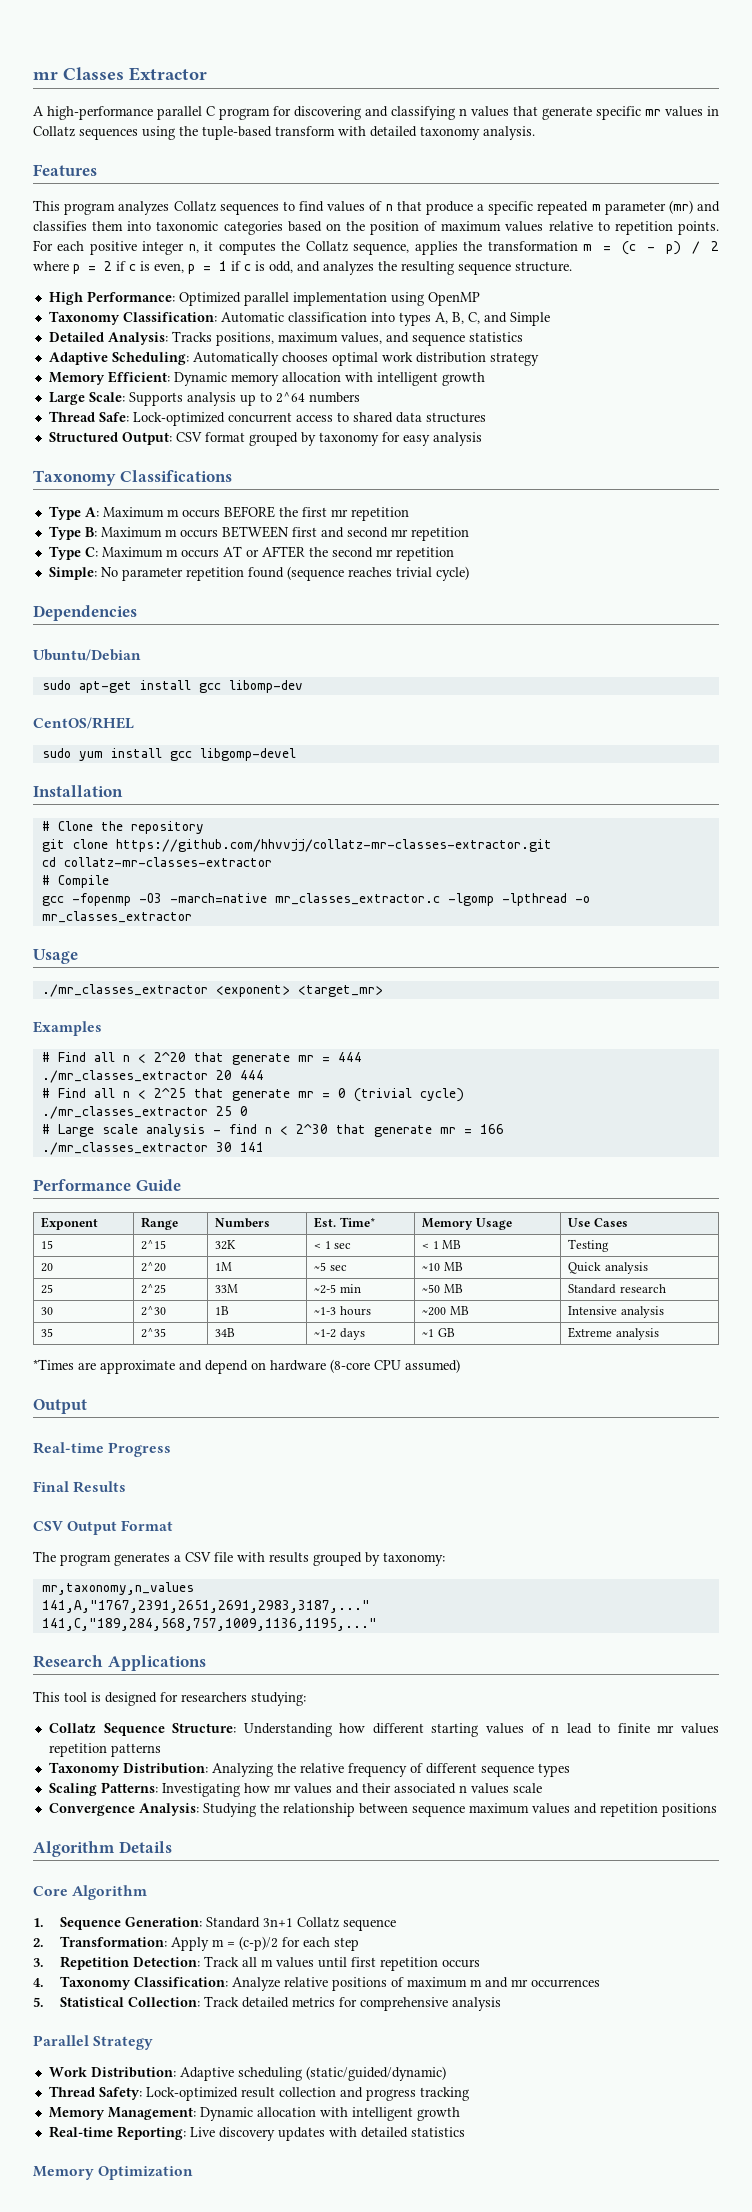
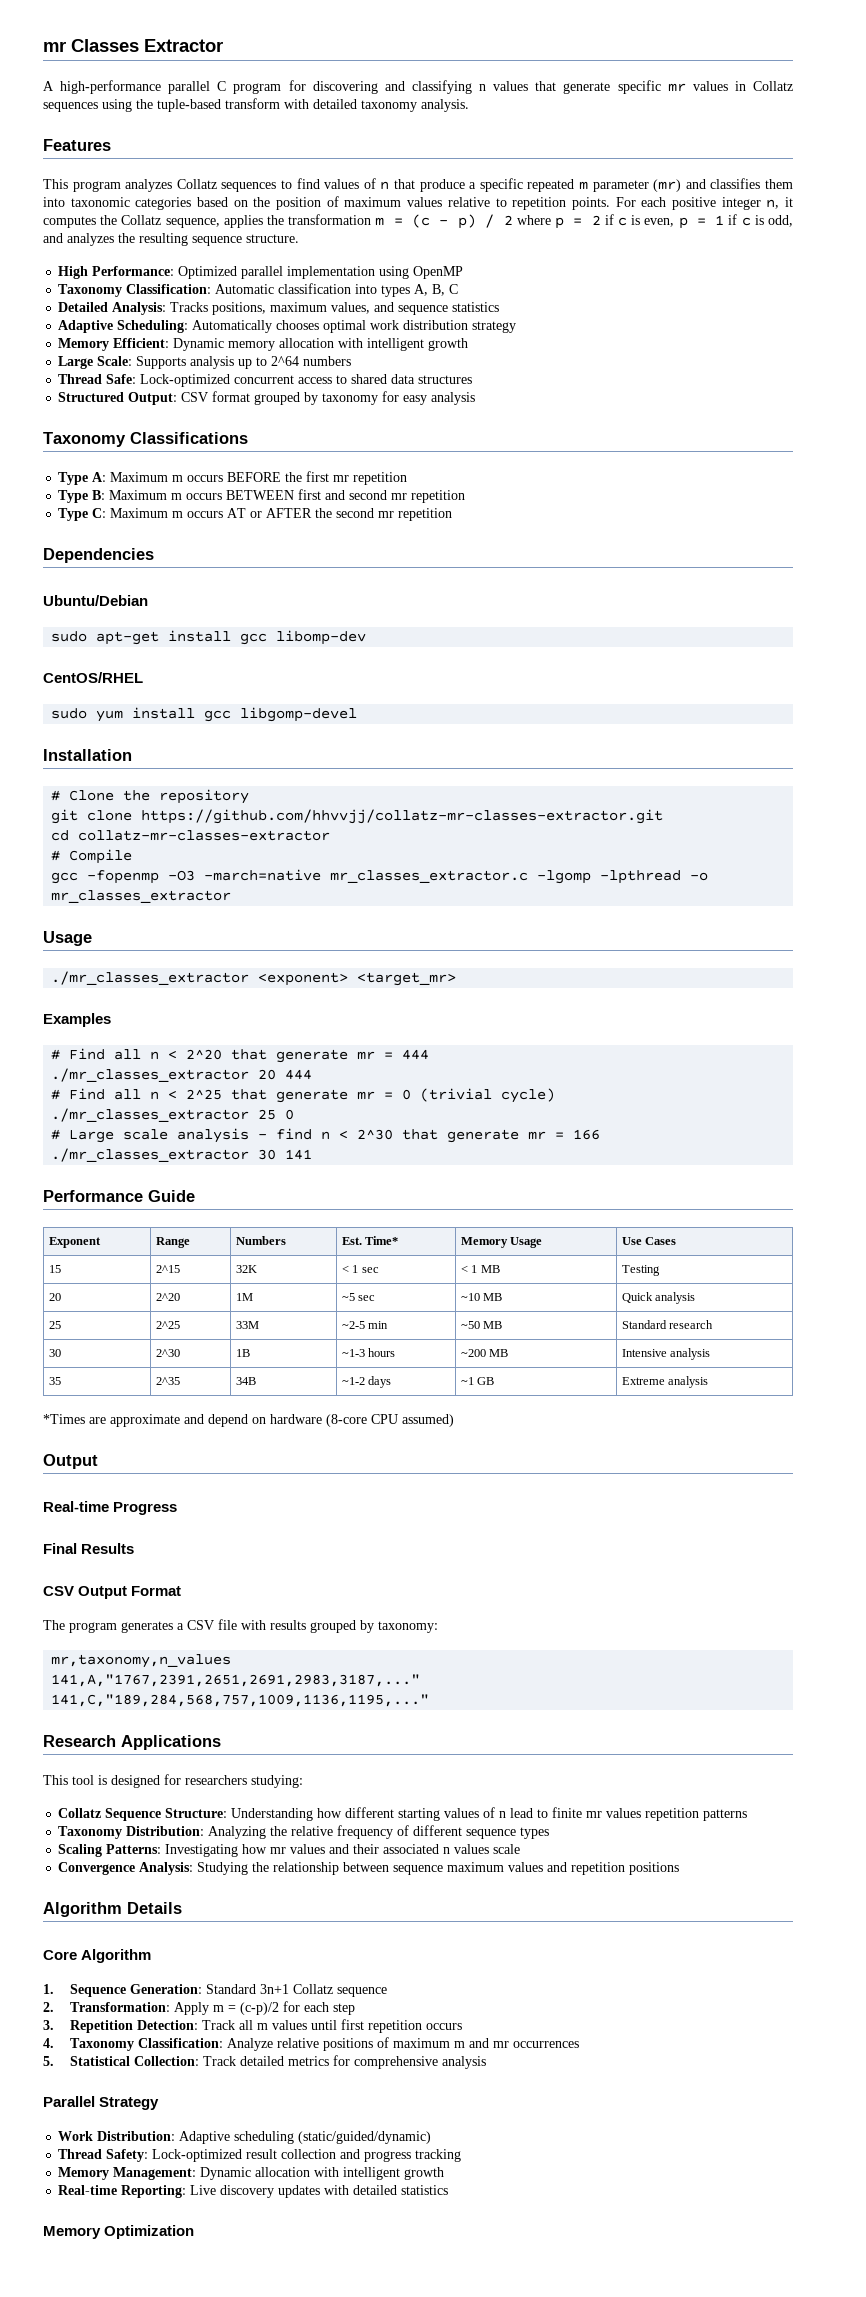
- Taxonomy Classification: Automatic classification into types A, B, C, and Simple
+ Taxonomy Classification: Automatic classification into types A, B, C
- Simple: No parameter repetition found (sequence reaches trivial cycle)

